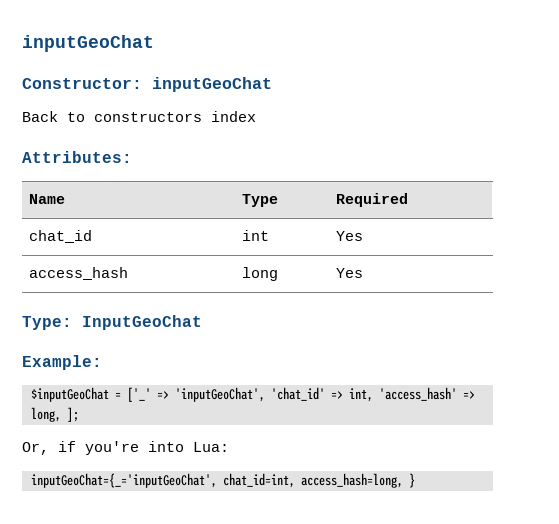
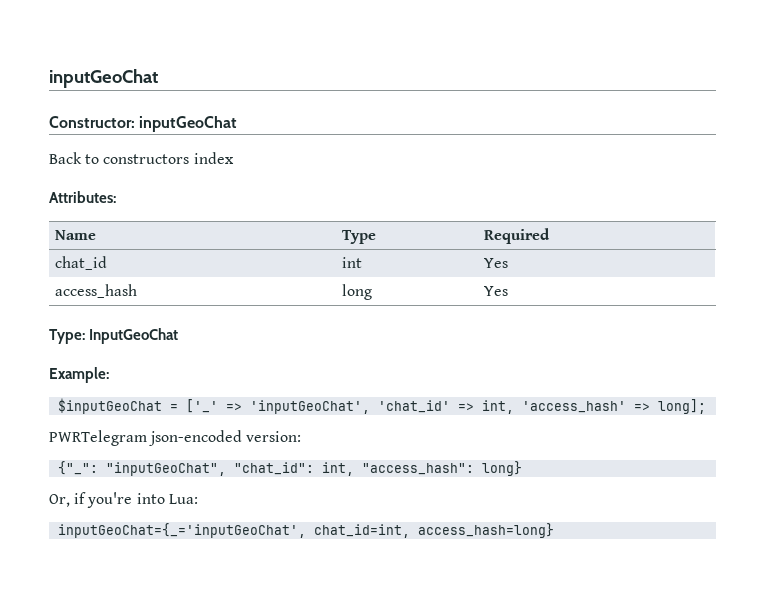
- $inputGeoChat = ['_' => 'inputGeoChat', 'chat_id' => int, 'access_hash' => long, ];
+ $inputGeoChat = ['_' => 'inputGeoChat', 'chat_id' => int, 'access_hash' => long];
+ PWRTelegram json-encoded version:
+ {"_": "inputGeoChat", "chat_id": int, "access_hash": long}
- inputGeoChat={_='inputGeoChat', chat_id=int, access_hash=long, }
+ inputGeoChat={_='inputGeoChat', chat_id=int, access_hash=long}

